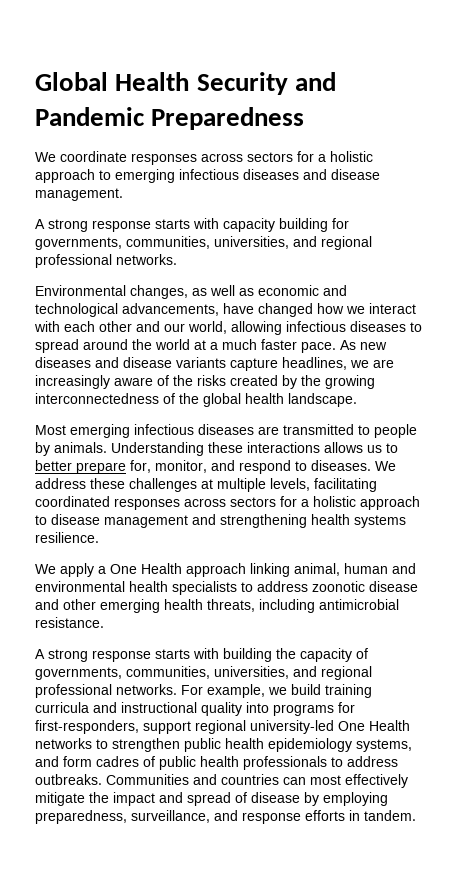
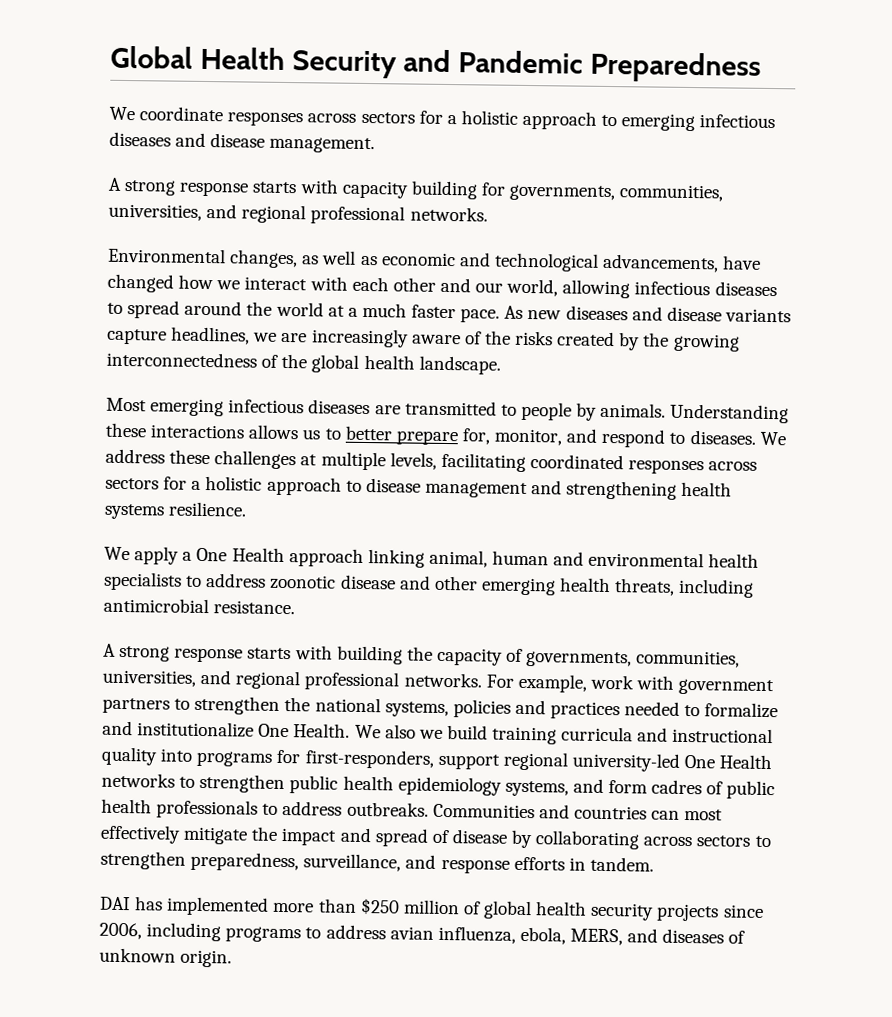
- For example, we build training curricula and instructional quality into programs for first-responders, support regional university-led One Health networks to strengthen public health epidemiology systems, and form cadres of public health professionals to address outbreaks.
+ For example, work with government partners to strengthen the national systems, policies and practices needed to formalize and institutionalize One Health. We also we build training curricula and instructional quality into programs for first-responders, support regional university-led One Health networks to strengthen public health epidemiology systems, and form cadres of public health professionals to address outbreaks.
- Communities and countries can most effectively mitigate the impact and spread of disease by employing preparedness, surveillance, and response efforts in tandem.
+ Communities and countries can most effectively mitigate the impact and spread of disease by collaborating across sectors to strengthen preparedness, surveillance, and response efforts in tandem.
+ DAI has implemented more than $250 million of global health security projects since 2006, including programs to address avian influenza, ebola, MERS, and diseases of unknown origin.

